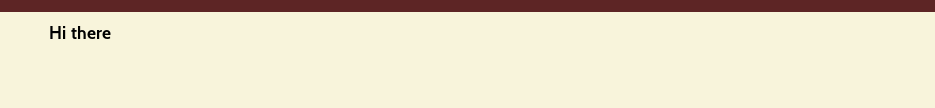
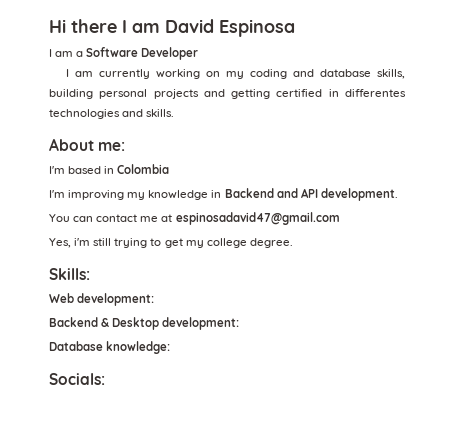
- Hi there
+ Hi there I am David Espinosa
+ I am a Software Developer
+ I am currently working on my coding and database skills, building personal projects and getting certified in differentes technologies and skills.
+ About me:
+ I'm based in Colombia
+ I'm improving my knowledge in Backend and API development.
+ You can contact me at espinosadavid47@gmail.com
+ Yes, i'm still trying to get my college degree.
+ Skills:
+ Web development:
+ Backend & Desktop development:
+ Database knowledge:
+ Socials:

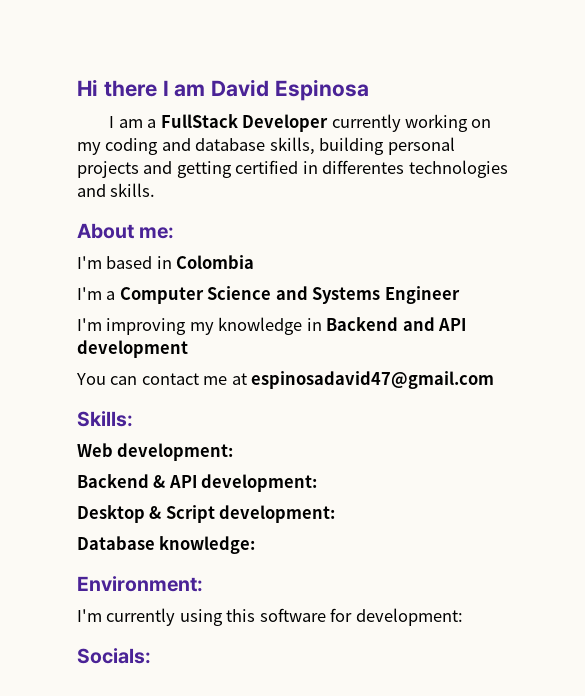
- I am a Software Developer
- I am currently working on my coding and database skills, building personal projects and getting certified in differentes technologies and skills.
+ I am a FullStack Developer currently working on my coding and database skills, building personal projects and getting certified in differentes technologies and skills.
+ I'm a Computer Science and Systems Engineer
- I'm improving my knowledge in Backend and API development.
+ I'm improving my knowledge in Backend and API development
- Yes, i'm still trying to get my college degree.
- Backend & Desktop development:
+ Backend & API development:
+ Desktop & Script development:
  Database knowledge:
+ Environment:
+ I'm currently using this software for development:

